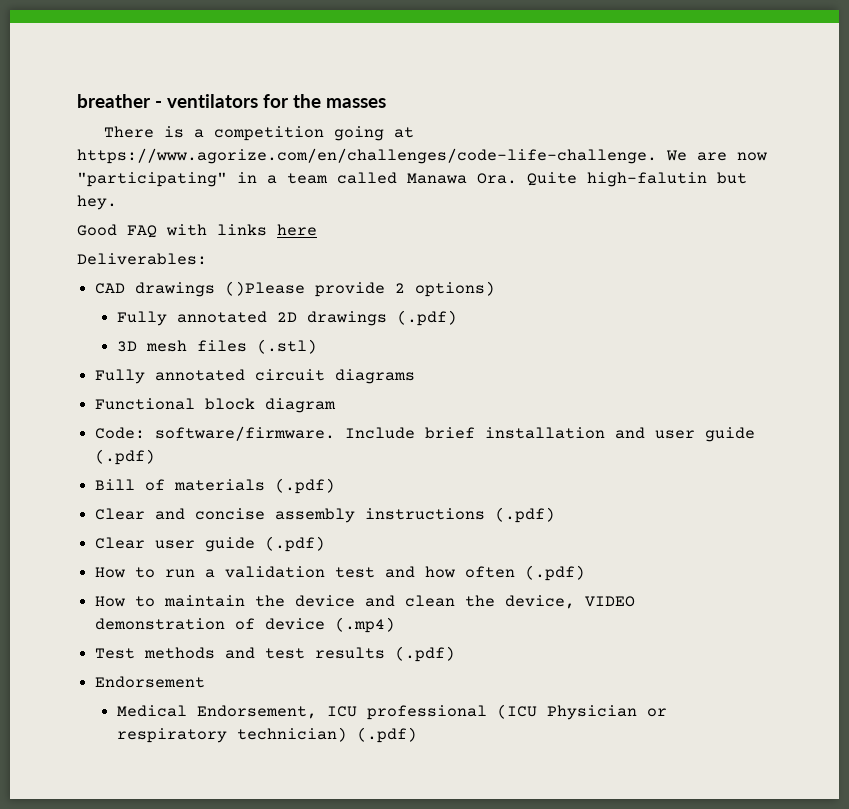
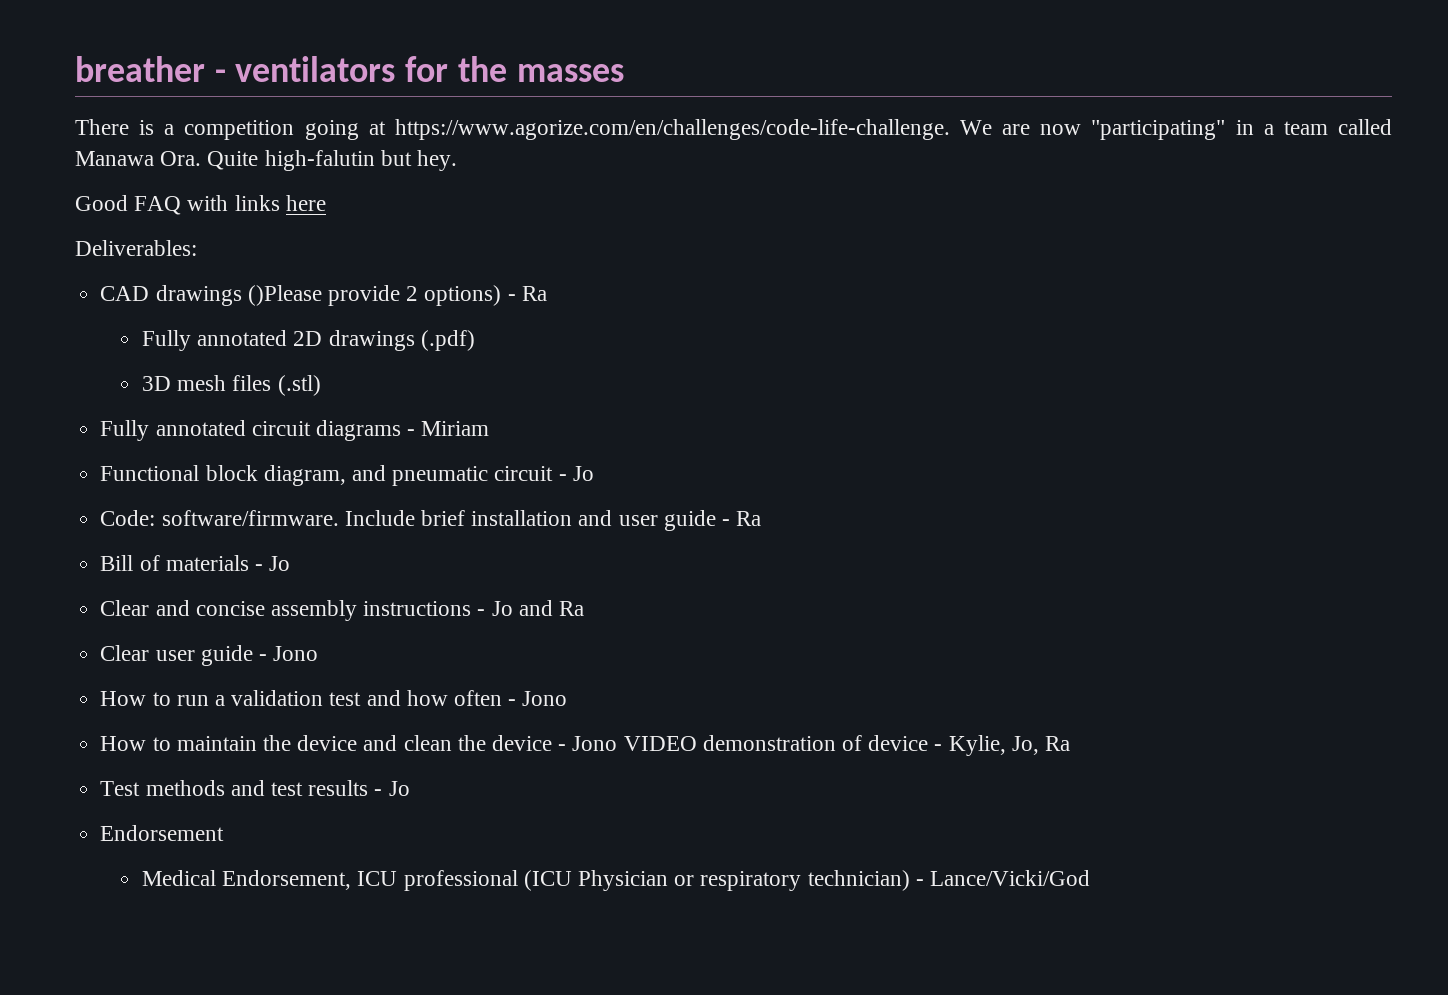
- CAD drawings ()Please provide 2 options)
+ CAD drawings ()Please provide 2 options) - Ra
- Fully annotated circuit diagrams
+ Fully annotated circuit diagrams - Miriam
- Functional block diagram
+ Functional block diagram, and pneumatic circuit - Jo
- Include brief installation and user guide (.pdf)
+ Include brief installation and user guide - Ra
- Bill of materials (.pdf)
+ Bill of materials - Jo
- Clear and concise assembly instructions (.pdf)
+ Clear and concise assembly instructions - Jo and Ra
- Clear user guide (.pdf)
+ Clear user guide - Jono
- How to run a validation test and how often (.pdf)
+ How to run a validation test and how often - Jono
- How to maintain the device and clean the device, VIDEO demonstration of device (.mp4)
+ How to maintain the device and clean the device - Jono VIDEO demonstration of device - Kylie, Jo, Ra
- Test methods and test results (.pdf)
+ Test methods and test results - Jo
- Medical Endorsement, ICU professional (ICU Physician or respiratory technician) (.pdf)
+ Medical Endorsement, ICU professional (ICU Physician or respiratory technician) - Lance/Vicki/God

